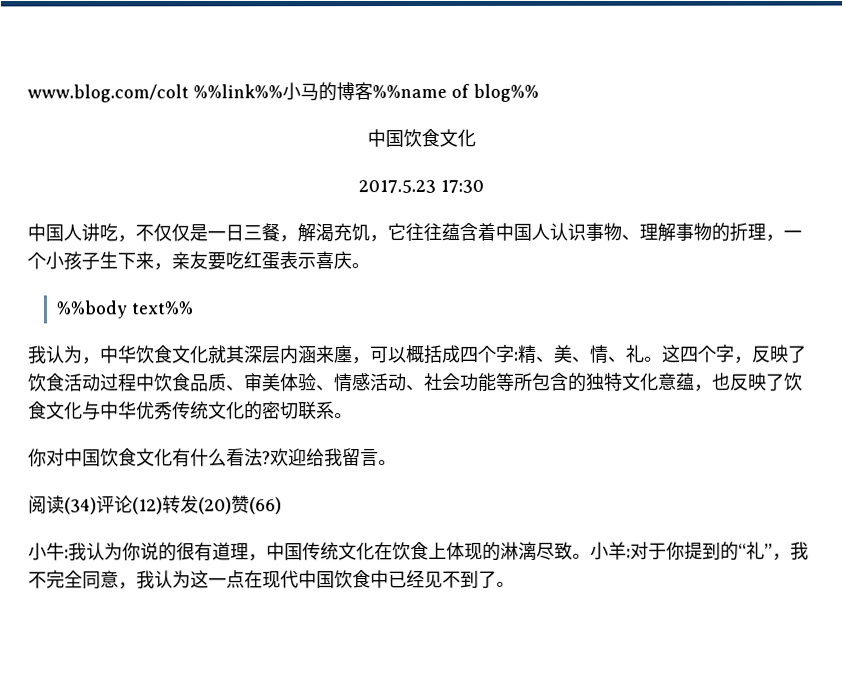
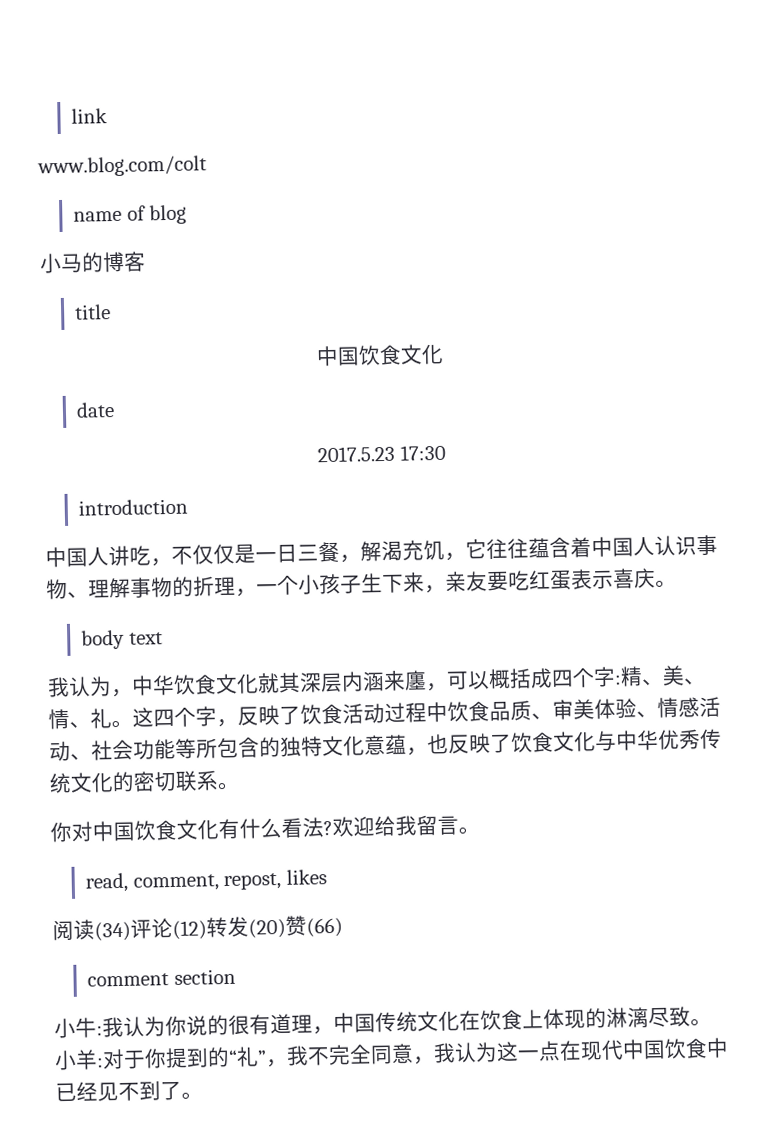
+ link
- www.blog.com/colt %%link%%小马的博客%%name of blog%%
+ www.blog.com/colt
+ name of blog
+ 小马的博客
+ title
  中国饮食文化
+ date
+ introduction
- %%body text%%
+ body text
+ read, comment, repost, likes
+ comment section

